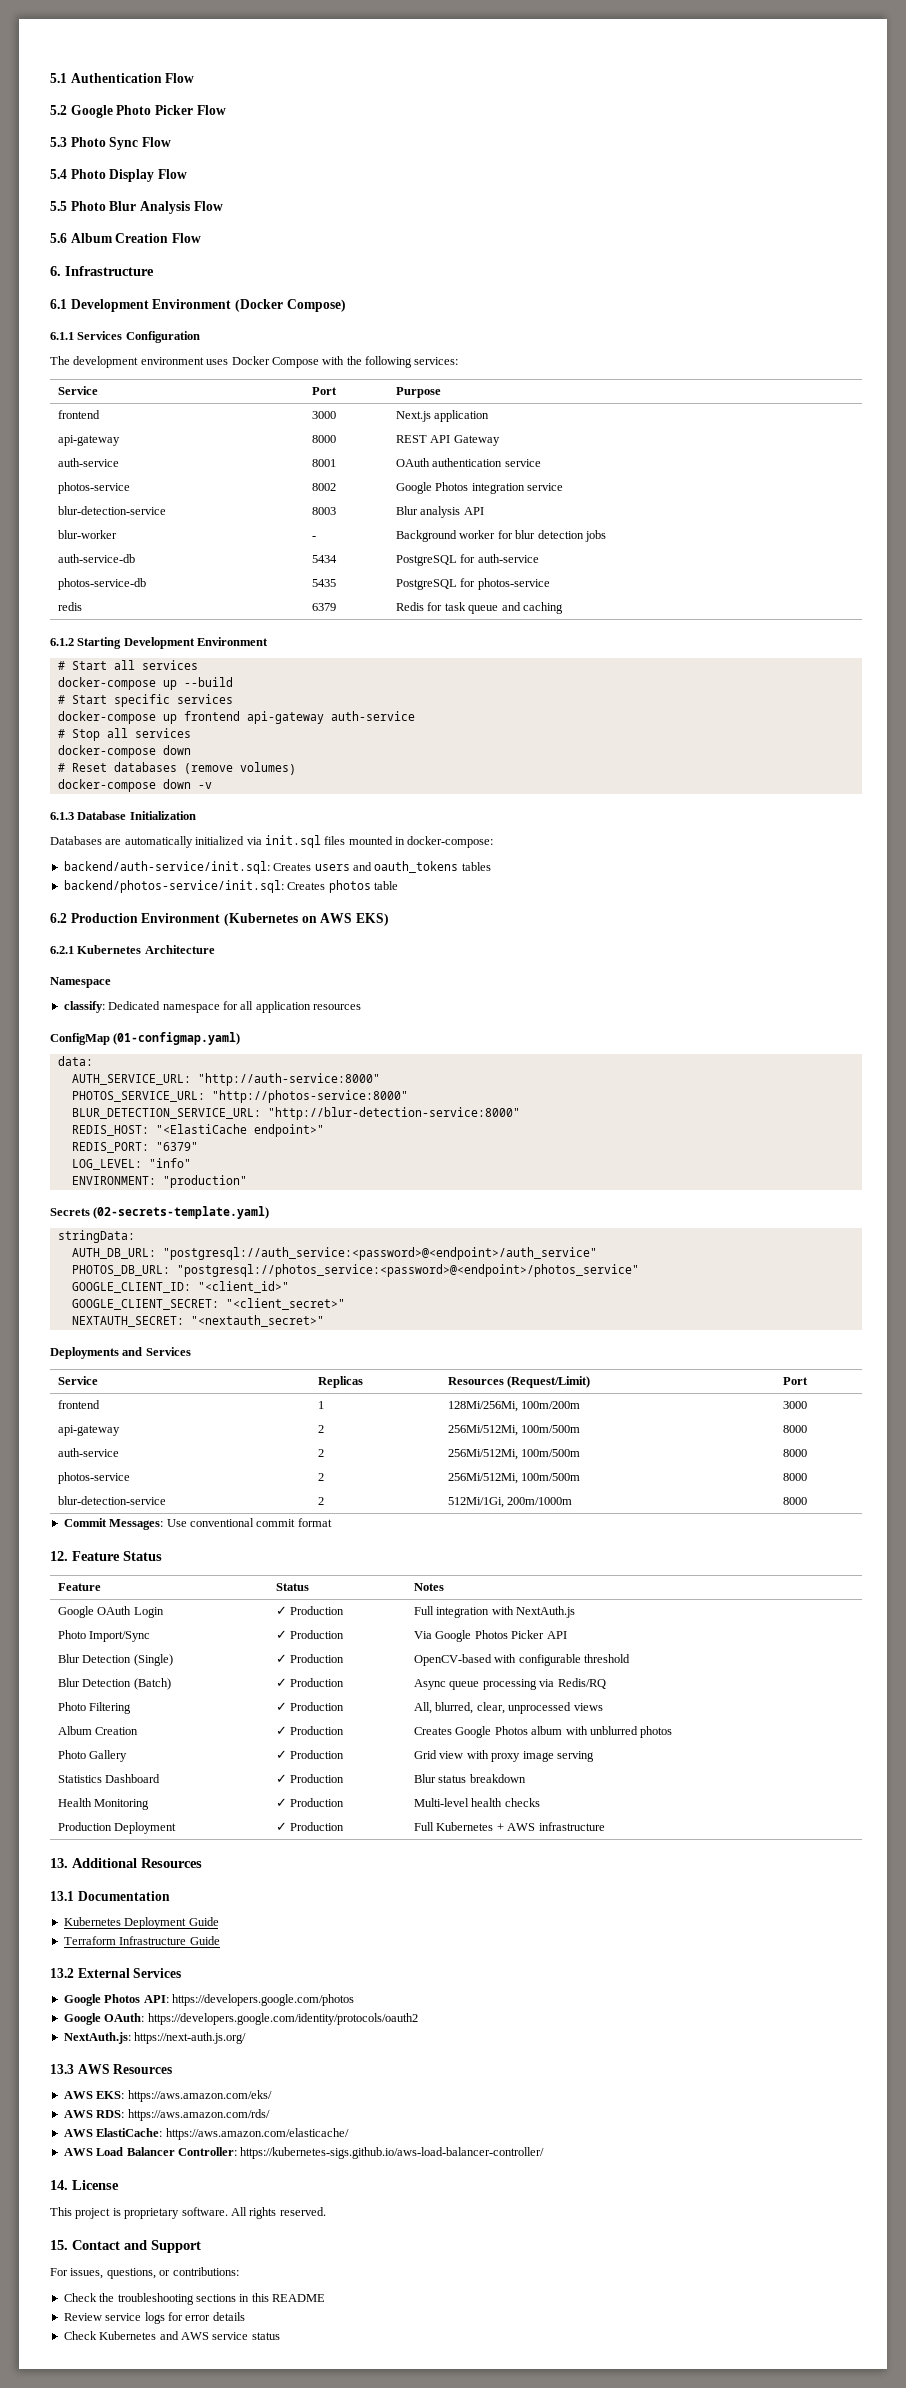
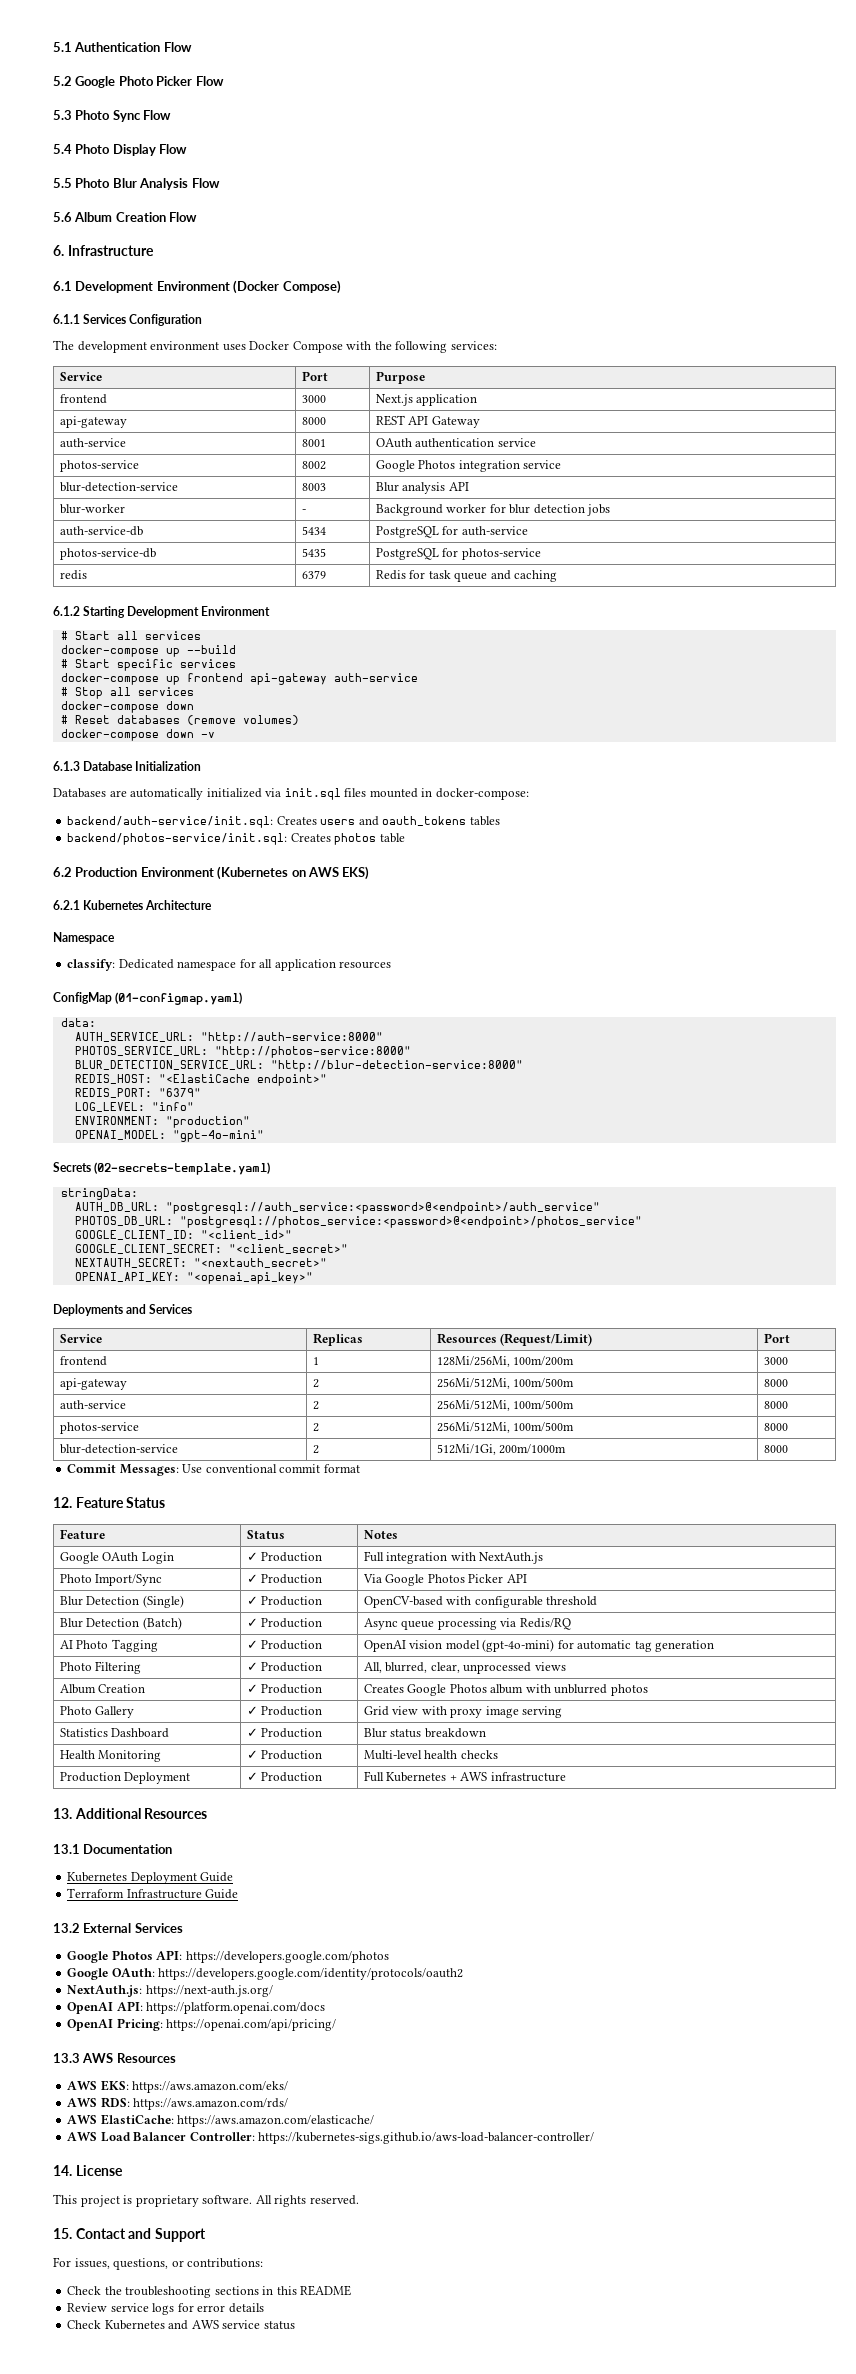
+ OPENAI_MODEL: "gpt-4o-mini"
+ OPENAI_API_KEY: "<openai_api_key>"
+ AI Photo Tagging | ✓ Production | OpenAI vision model (gpt-4o-mini) for automatic tag generation
+ OpenAI API: https://platform.openai.com/docs
+ OpenAI Pricing: https://openai.com/api/pricing/

